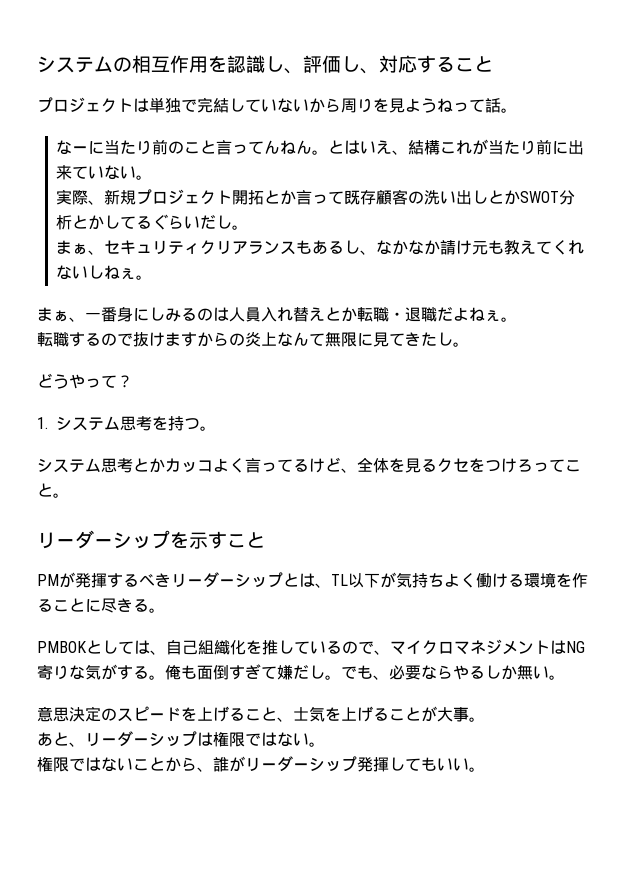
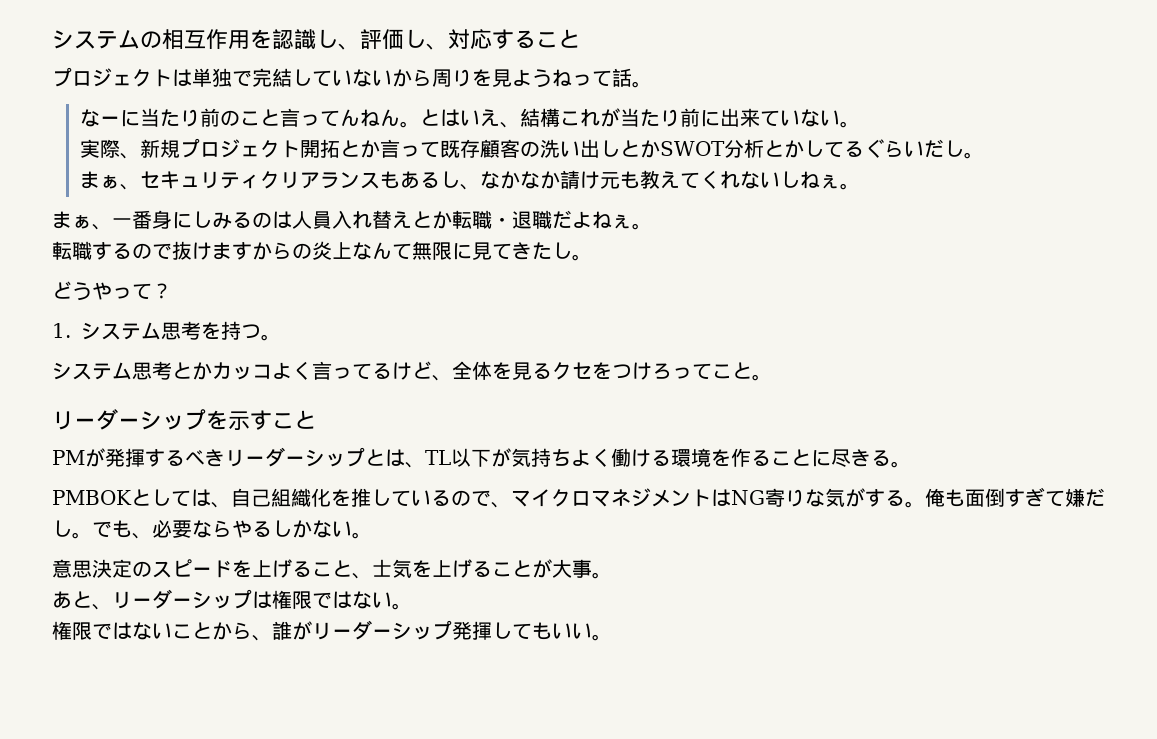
- でも、必要ならやるしか無い。
+ でも、必要ならやるしかない。

